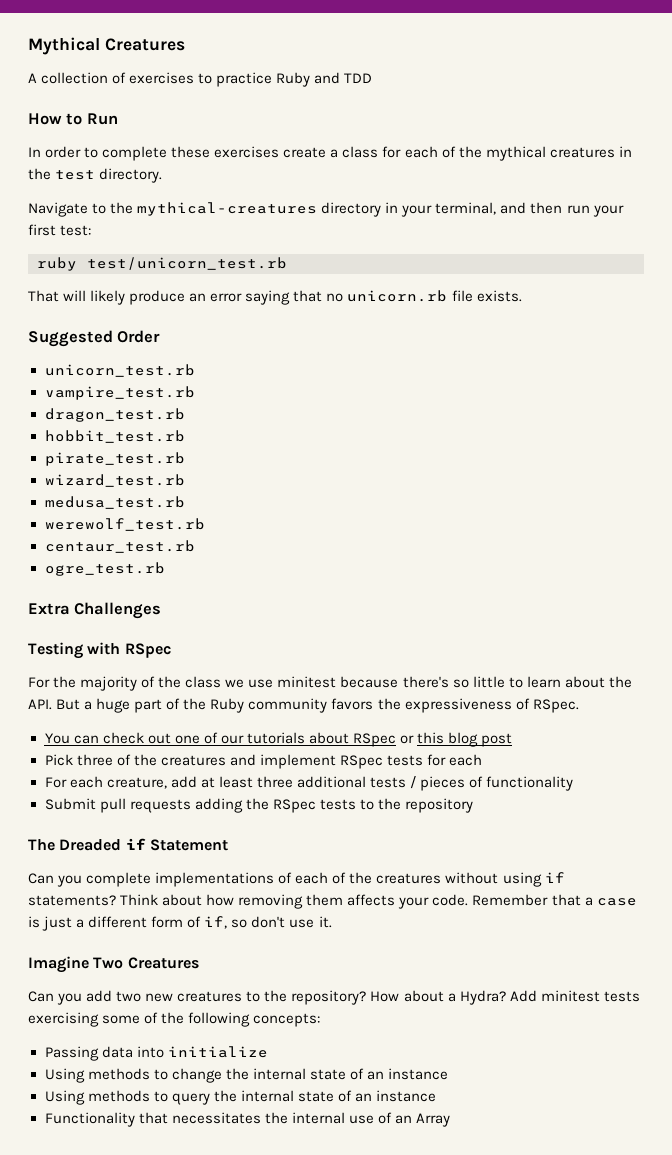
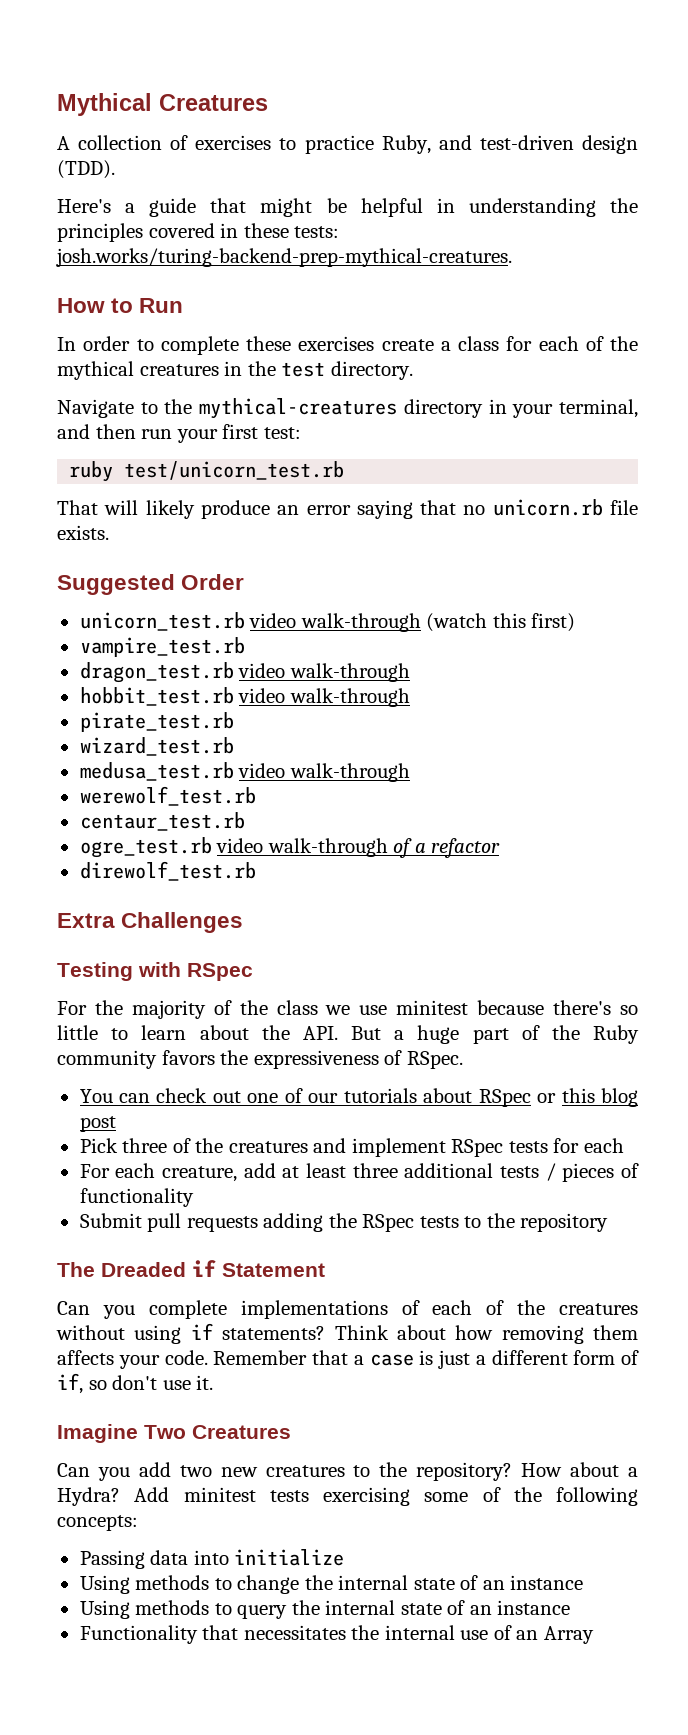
- A collection of exercises to practice Ruby and TDD
+ A collection of exercises to practice Ruby, and test-driven design (TDD).
+ Here's a guide that might be helpful in understanding the principles covered in these tests: josh.works/turing-backend-prep-mythical-creatures.
- unicorn_test.rb
+ unicorn_test.rb video walk-through (watch this first)
- dragon_test.rb
+ dragon_test.rb video walk-through
- hobbit_test.rb
+ hobbit_test.rb video walk-through
- medusa_test.rb
+ medusa_test.rb video walk-through
- ogre_test.rb
+ ogre_test.rb video walk-through of a refactor
+ direwolf_test.rb

